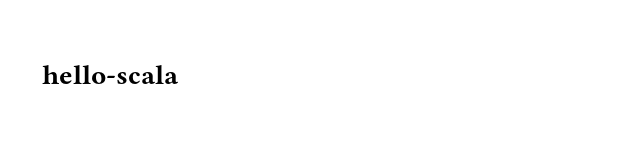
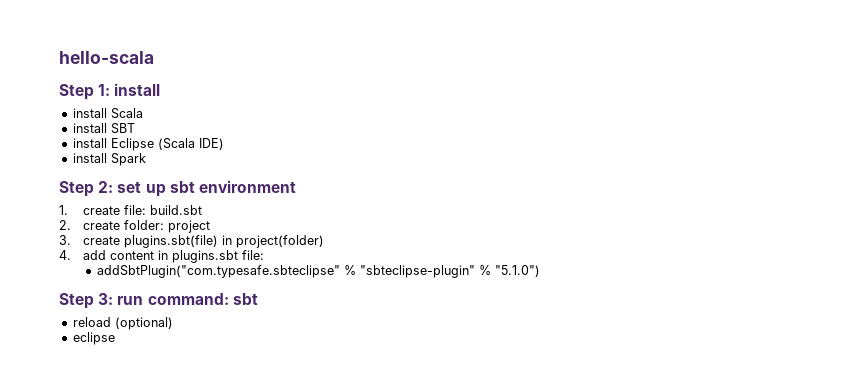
+ Step 1: install
+ install Scala
+ install SBT
+ install Eclipse (Scala IDE)
+ install Spark
+ Step 2: set up sbt environment
+ 1. create file: build.sbt
+ 2. create folder: project
+ 3. create plugins.sbt(file) in project(folder)
+ 4. add content in plugins.sbt file:
+ addSbtPlugin("com.typesafe.sbteclipse" % "sbteclipse-plugin" % "5.1.0")
+ Step 3: run command: sbt
+ reload (optional)
+ eclipse

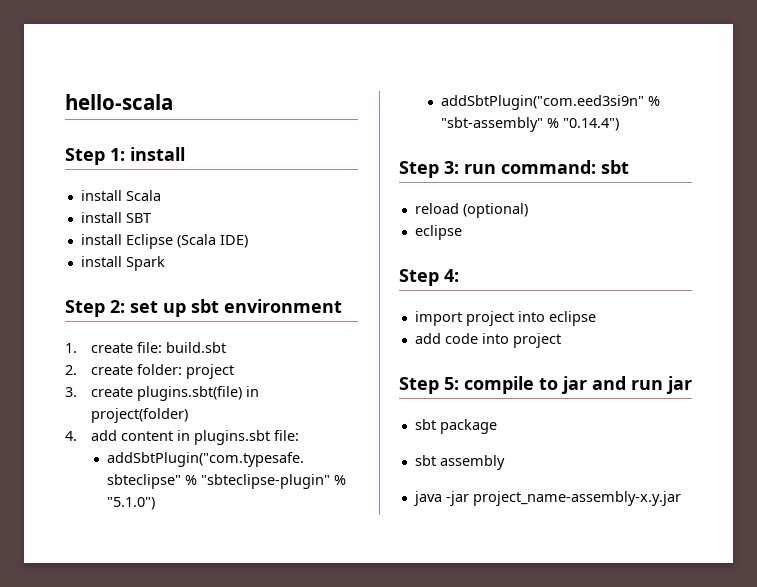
+ addSbtPlugin("com.eed3si9n" % "sbt-assembly" % "0.14.4")
+ Step 4:
+ import project into eclipse
+ add code into project
+ Step 5: compile to jar and run jar
+ sbt package
+ sbt assembly
+ java -jar project_name-assembly-x.y.jar

